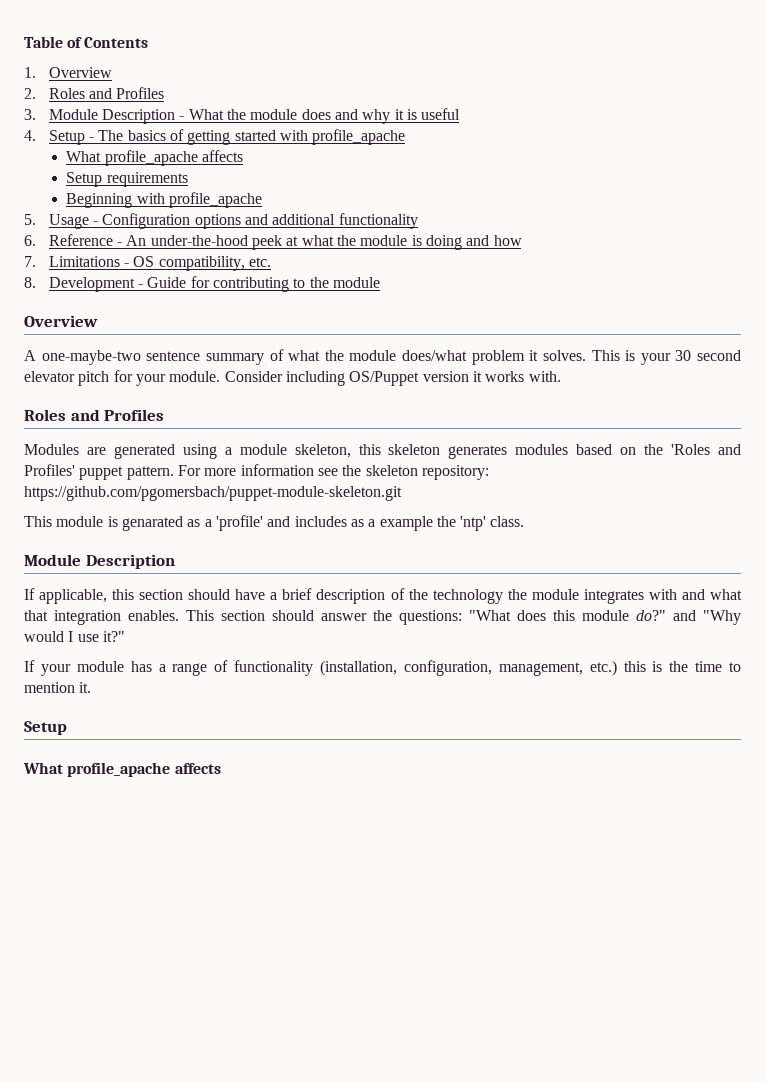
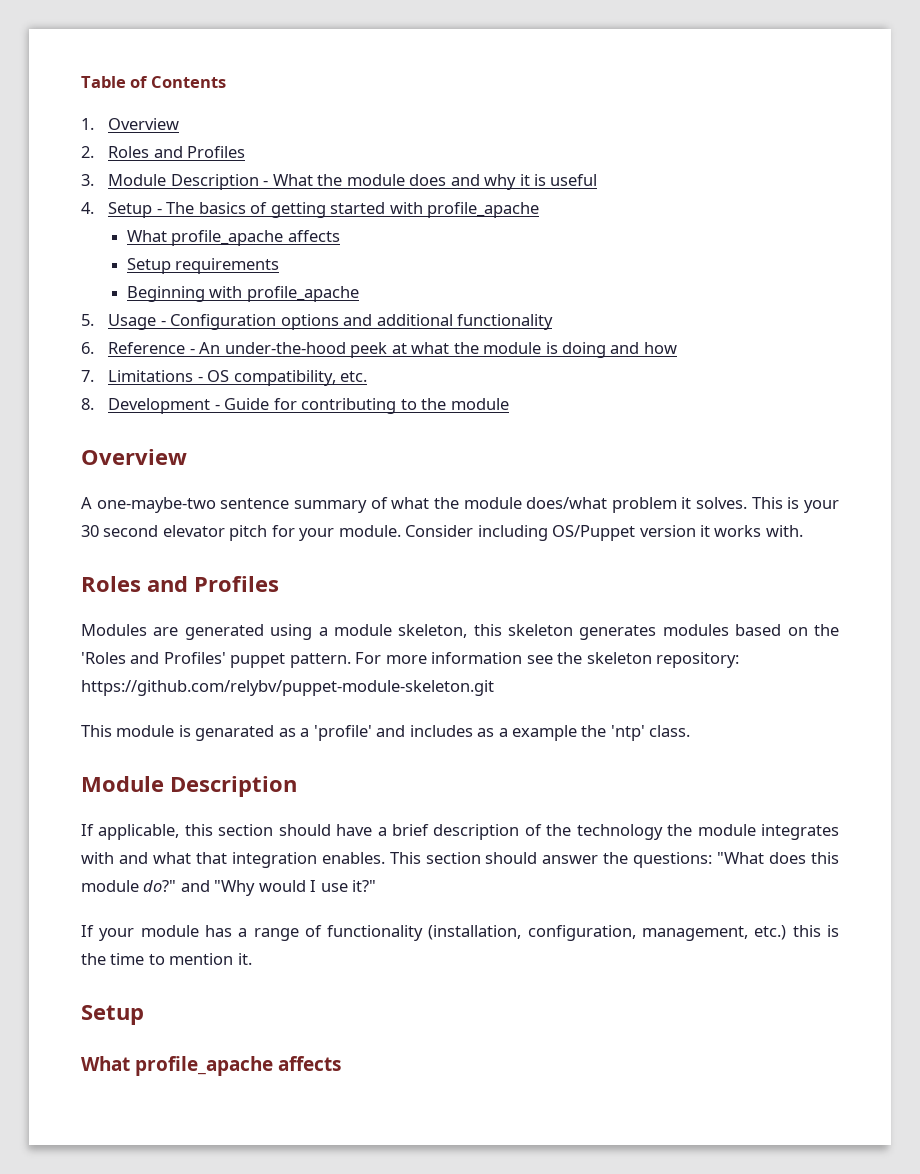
- For more information see the skeleton repository: https://github.com/pgomersbach/puppet-module-skeleton.git
+ For more information see the skeleton repository: https://github.com/relybv/puppet-module-skeleton.git

